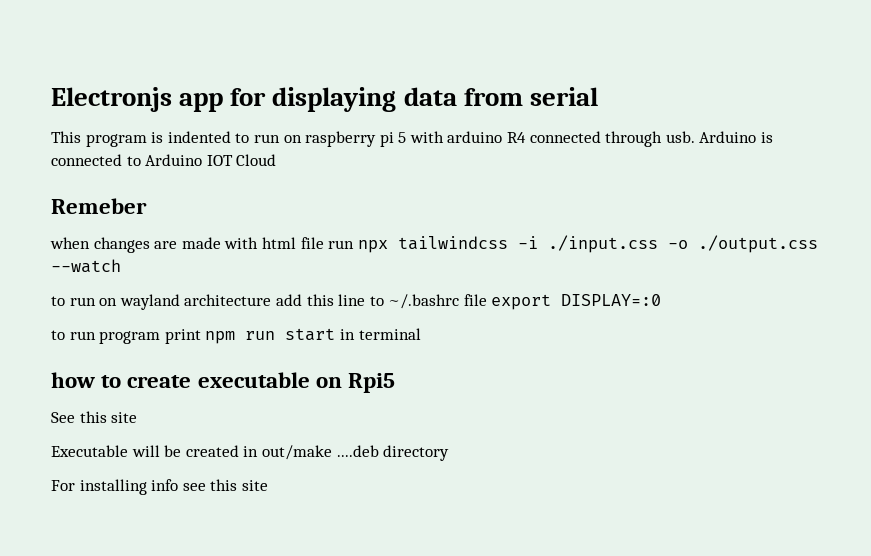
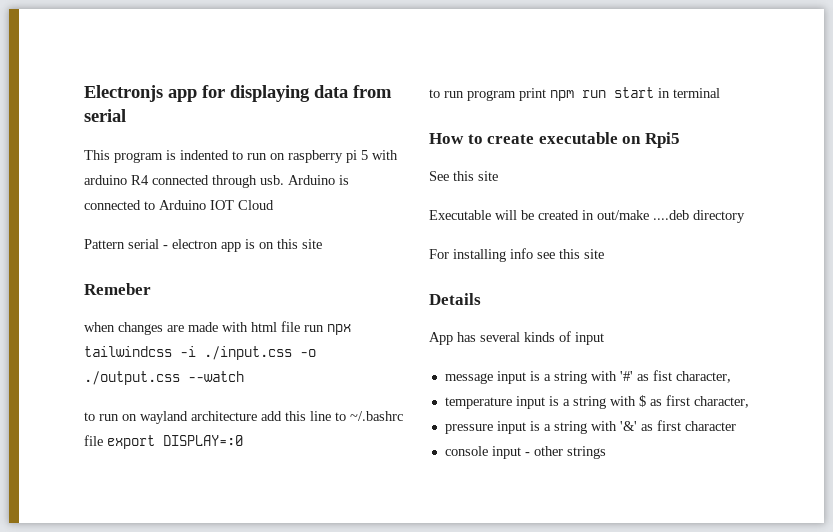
+ Pattern serial - electron app is on this site
- how to create executable on Rpi5
+ How to create executable on Rpi5
+ Details
+ App has several kinds of input
+ message input is a string with '#' as fist character,
+ temperature input is a string with $ as first character,
+ pressure input is a string with '&' as first character
+ console input - other strings

